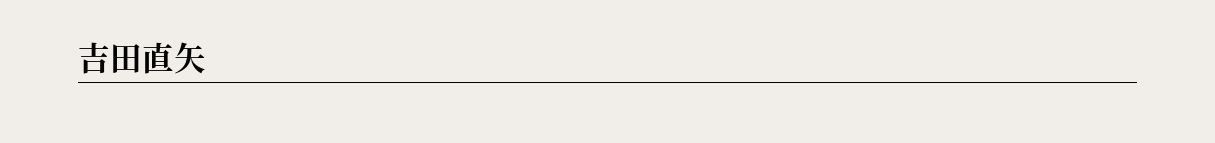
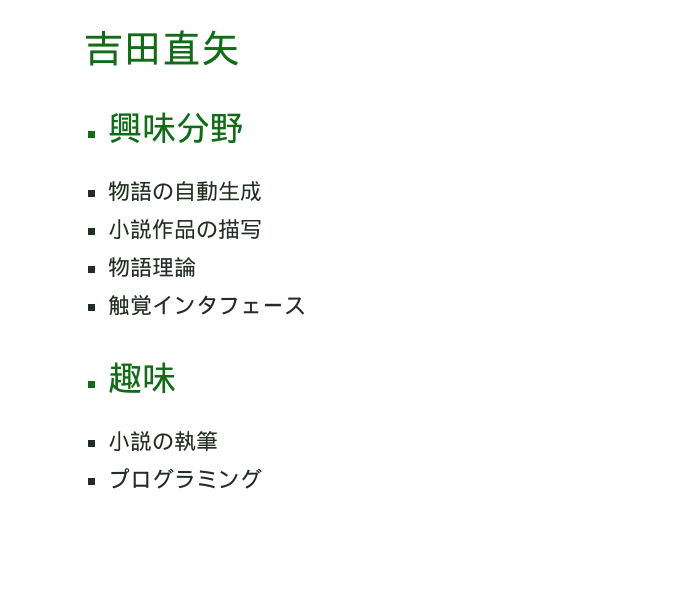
+ 興味分野
+ 物語の自動生成
+ 小説作品の描写
+ 物語理論
+ 触覚インタフェース
+ 趣味
+ 小説の執筆
+ プログラミング

